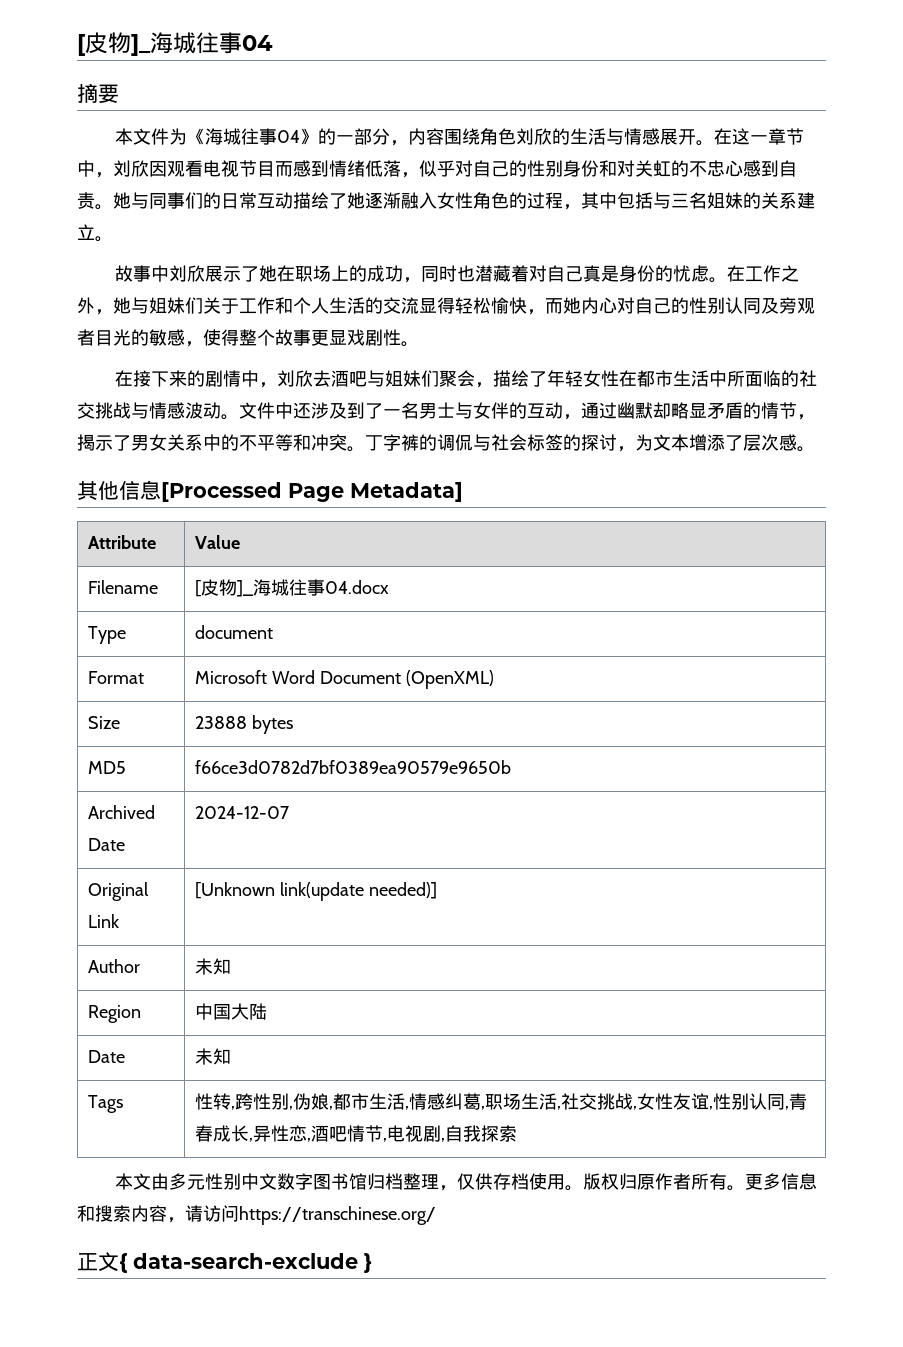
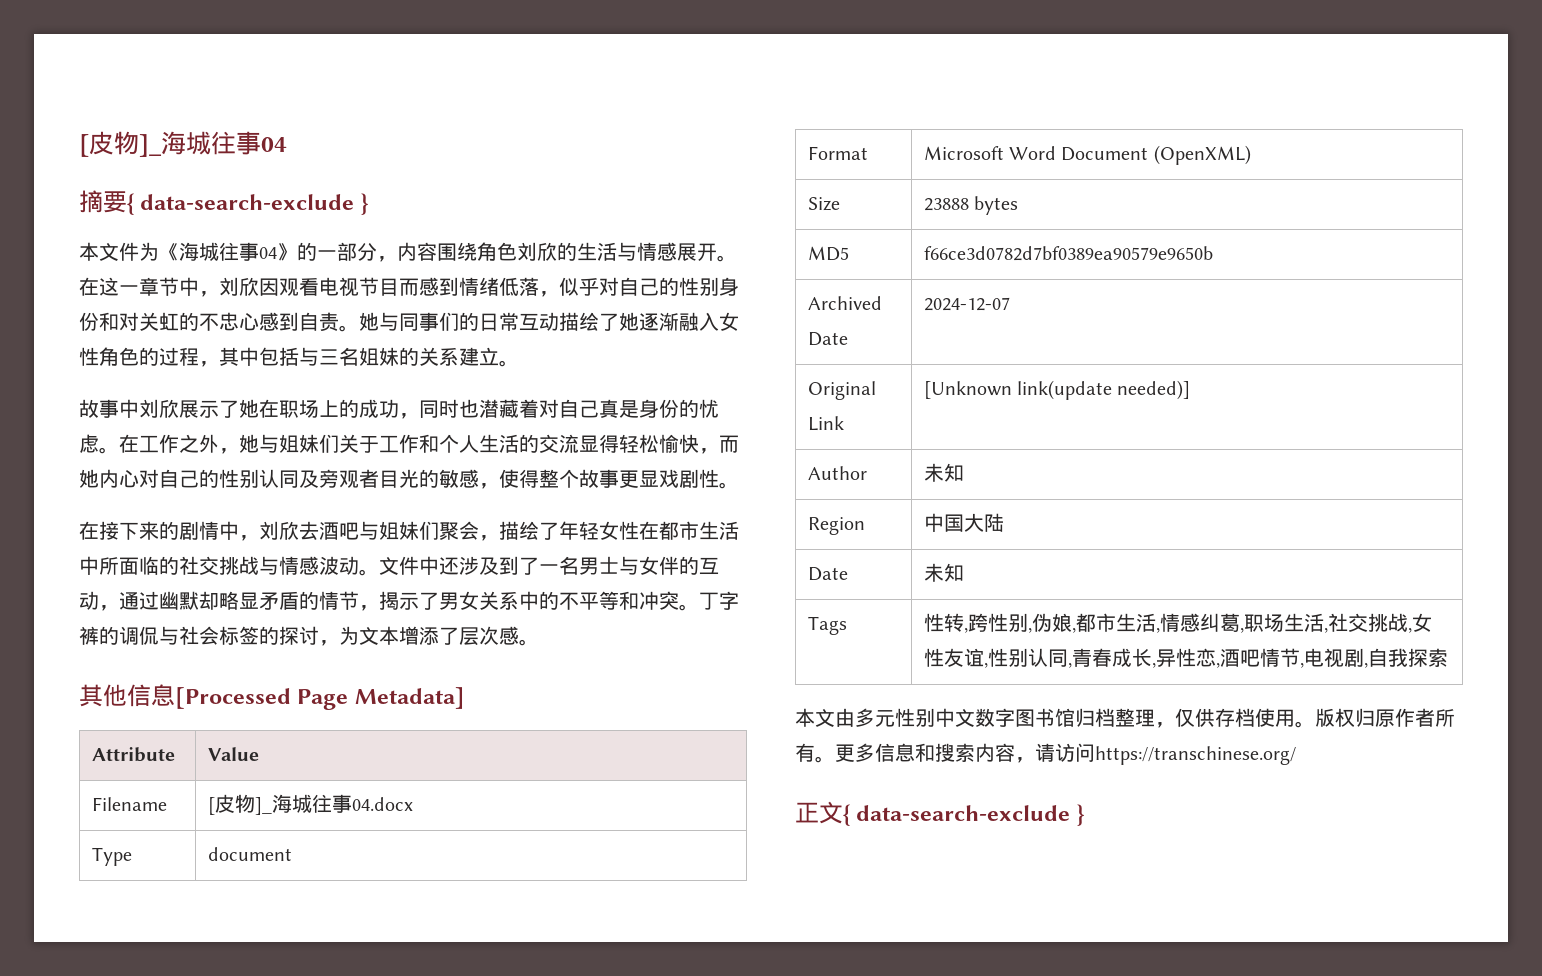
- 摘要
+ 摘要{ data-search-exclude }

